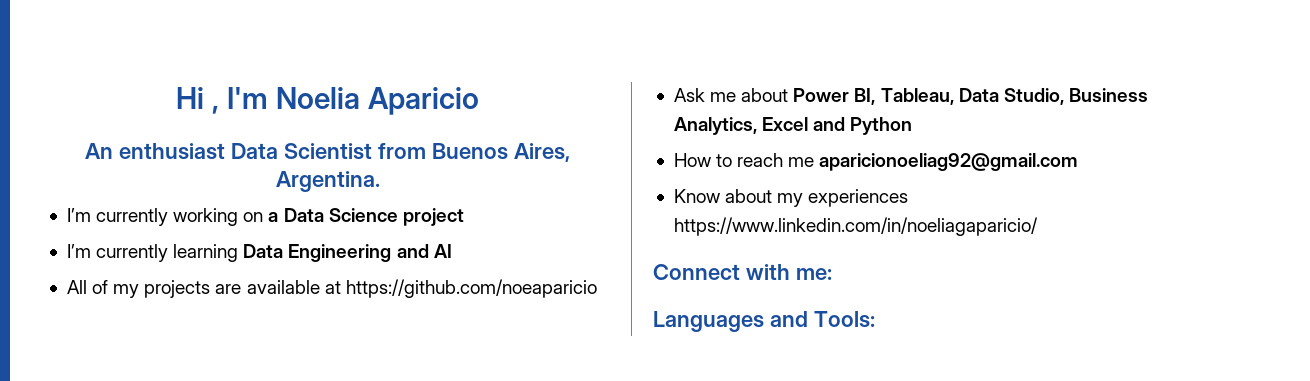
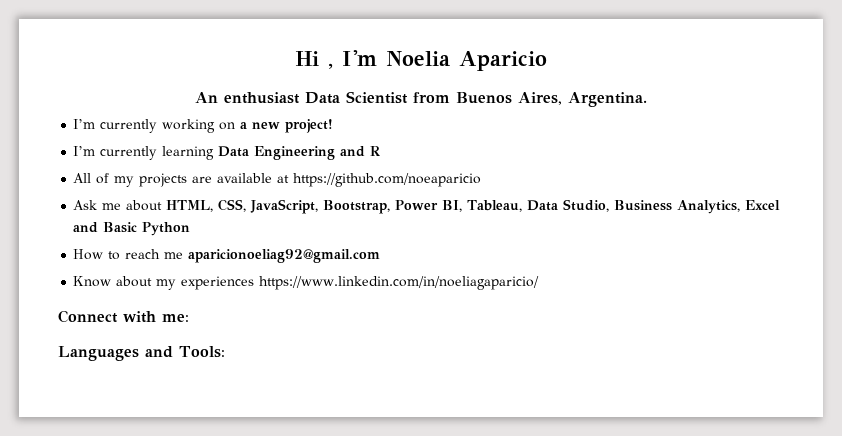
- I’m currently working on a Data Science project
+ I’m currently working on a new project!
- I’m currently learning Data Engineering and AI
+ I’m currently learning Data Engineering and R
- Ask me about Power BI, Tableau, Data Studio, Business Analytics, Excel and Python
+ Ask me about HTML, CSS, JavaScript, Bootstrap, Power BI, Tableau, Data Studio, Business Analytics, Excel and Basic Python

